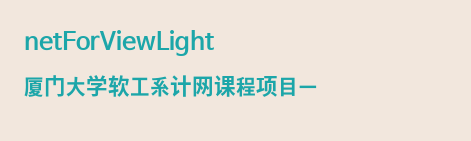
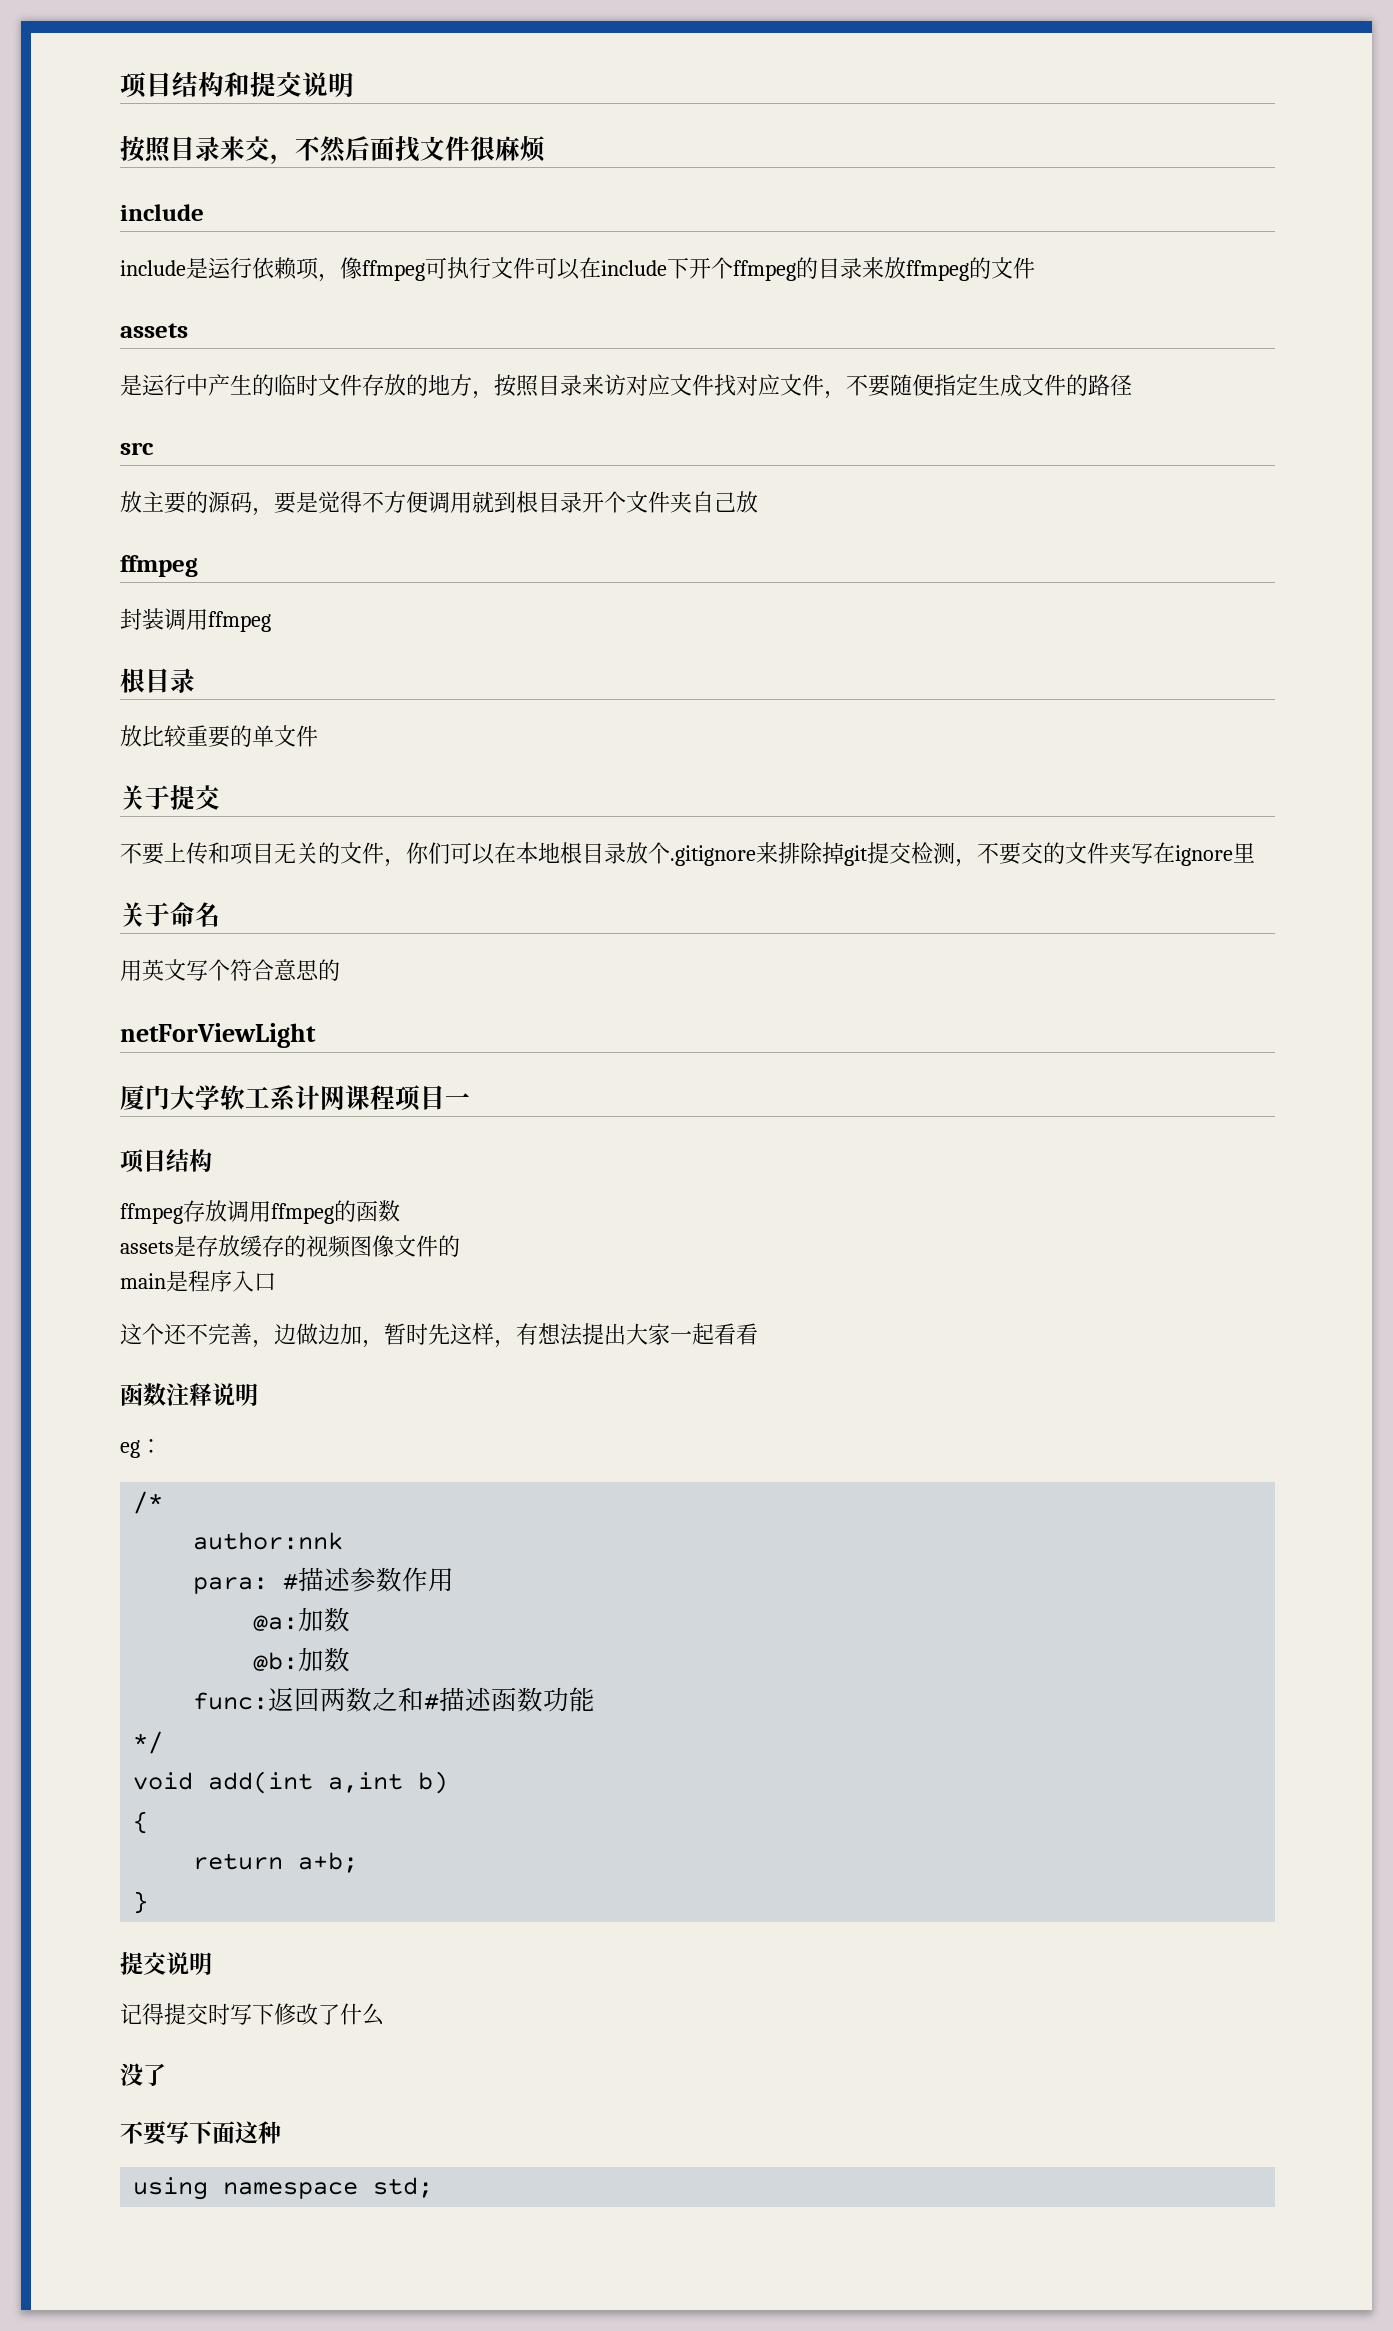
+ 项目结构和提交说明
+ 按照目录来交，不然后面找文件很麻烦
+ include
+ include是运行依赖项，像ffmpeg可执行文件可以在include下开个ffmpeg的目录来放ffmpeg的文件
+ assets
+ 是运行中产生的临时文件存放的地方，按照目录来访对应文件找对应文件，不要随便指定生成文件的路径
+ src
+ 放主要的源码，要是觉得不方便调用就到根目录开个文件夹自己放
+ ffmpeg
+ 封装调用ffmpeg
+ 根目录
+ 放比较重要的单文件
+ 关于提交
+ 不要上传和项目无关的文件，你们可以在本地根目录放个.gitignore来排除掉git提交检测，不要交的文件夹写在ignore里
+ 关于命名
+ 用英文写个符合意思的
  厦门大学软工系计网课程项目一
+ 项目结构
+ ffmpeg存放调用ffmpeg的函数
+ assets是存放缓存的视频图像文件的
+ main是程序入口
+ 这个还不完善，边做边加，暂时先这样，有想法提出大家一起看看
+ 函数注释说明
+ eg：
+ /*
+ author:nnk
+ para: #描述参数作用
+ @a:加数
+ @b:加数
+ func:返回两数之和#描述函数功能
+ */
+ void add(int a,int b)
+ {
+ return a+b;
+ }
+ 提交说明
+ 记得提交时写下修改了什么
+ 没了
+ 不要写下面这种
+ using namespace std;

